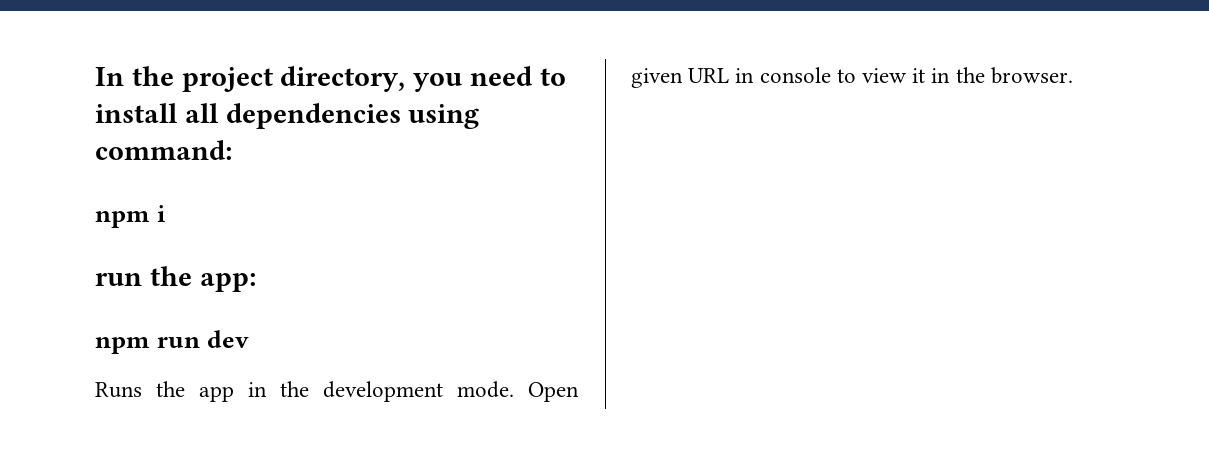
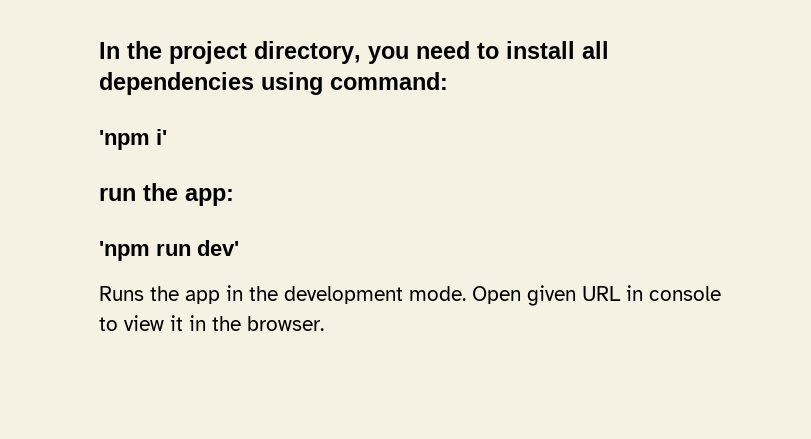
- npm i
+ 'npm i'
- npm run dev
+ 'npm run dev'

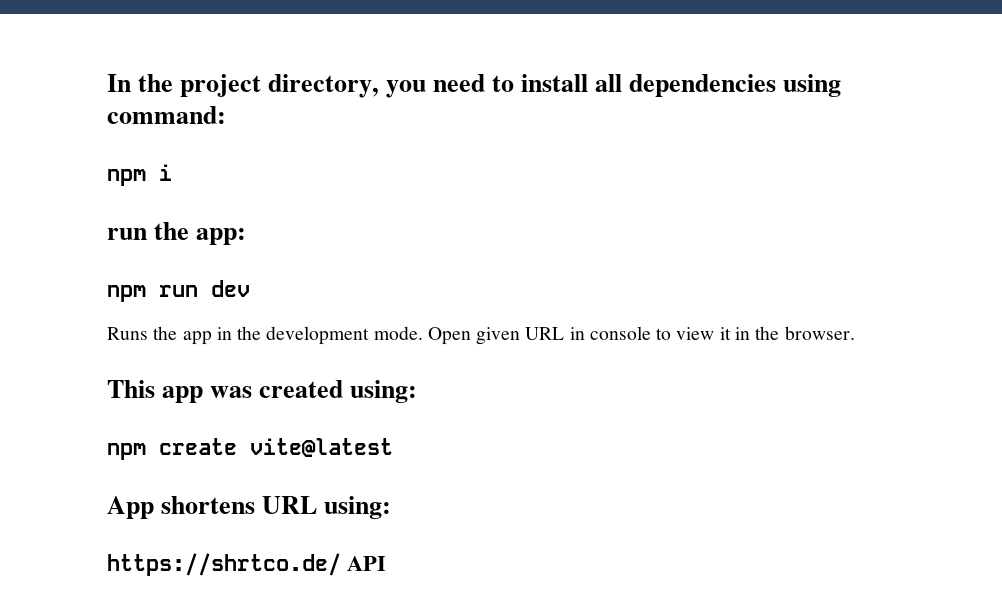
- 'npm i'
+ npm i
- 'npm run dev'
+ npm run dev
+ This app was created using:
+ npm create vite@latest
+ App shortens URL using:
+ https://shrtco.de/ API

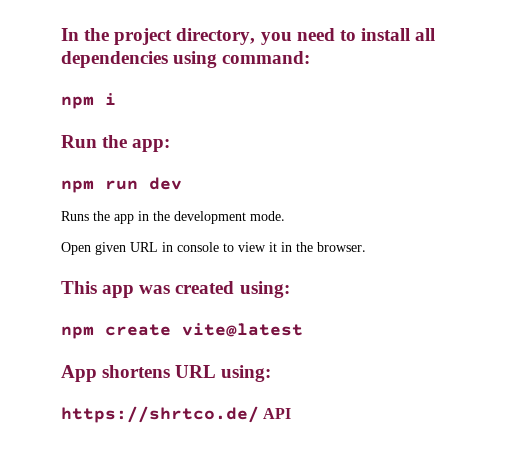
- run the app:
+ Run the app:
- Runs the app in the development mode. Open given URL in console to view it in the browser.
+ Runs the app in the development mode.
+ Open given URL in console to view it in the browser.

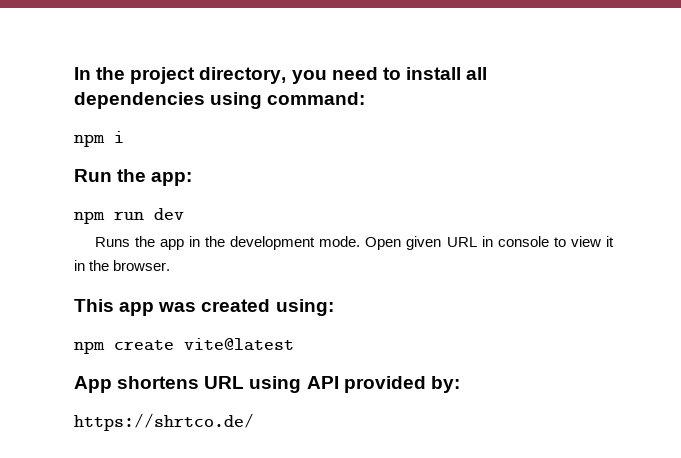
- Runs the app in the development mode.
- Open given URL in console to view it in the browser.
+ Runs the app in the development mode. Open given URL in console to view it in the browser.
- App shortens URL using:
+ App shortens URL using API provided by:
- https://shrtco.de/ API
+ https://shrtco.de/

